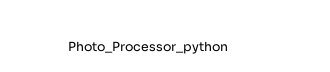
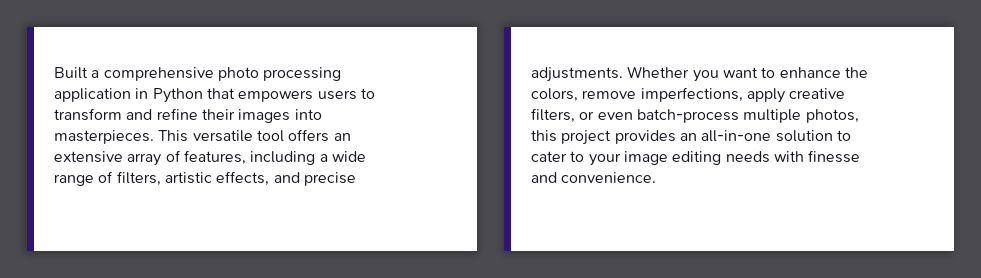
- Photo_Processor_python
+ Built a comprehensive photo processing application in Python that empowers users to transform and refine their images into masterpieces. This versatile tool offers an extensive array of features, including a wide range of filters, artistic effects, and precise adjustments. Whether you want to enhance the colors, remove imperfections, apply creative filters, or even batch-process multiple photos, this project provides an all-in-one solution to cater to your image editing needs with finesse and convenience.

